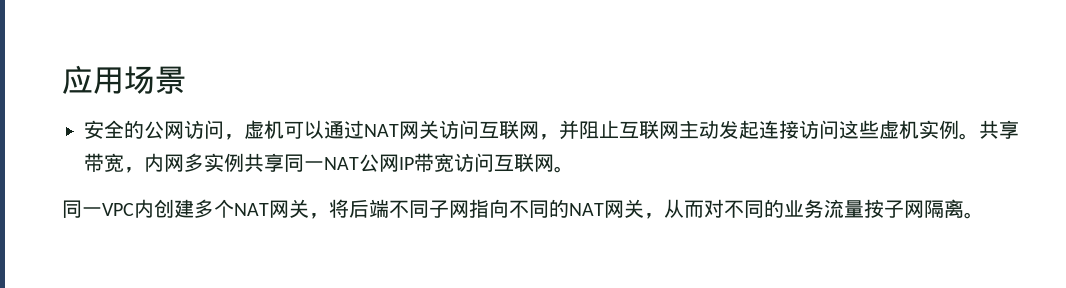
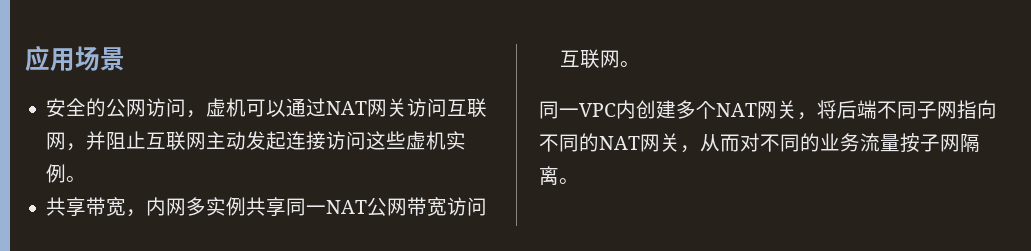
- 安全的公网访问，虚机可以通过NAT网关访问互联网，并阻止互联网主动发起连接访问这些虚机实例。共享带宽，内网多实例共享同一NAT公网IP带宽访问互联网。
+ 安全的公网访问，虚机可以通过NAT网关访问互联网，并阻止互联网主动发起连接访问这些虚机实例。
+ 共享带宽，内网多实例共享同一NAT公网带宽访问互联网。

